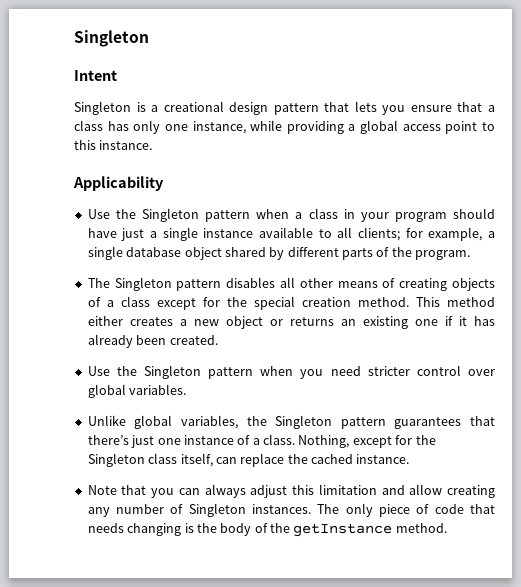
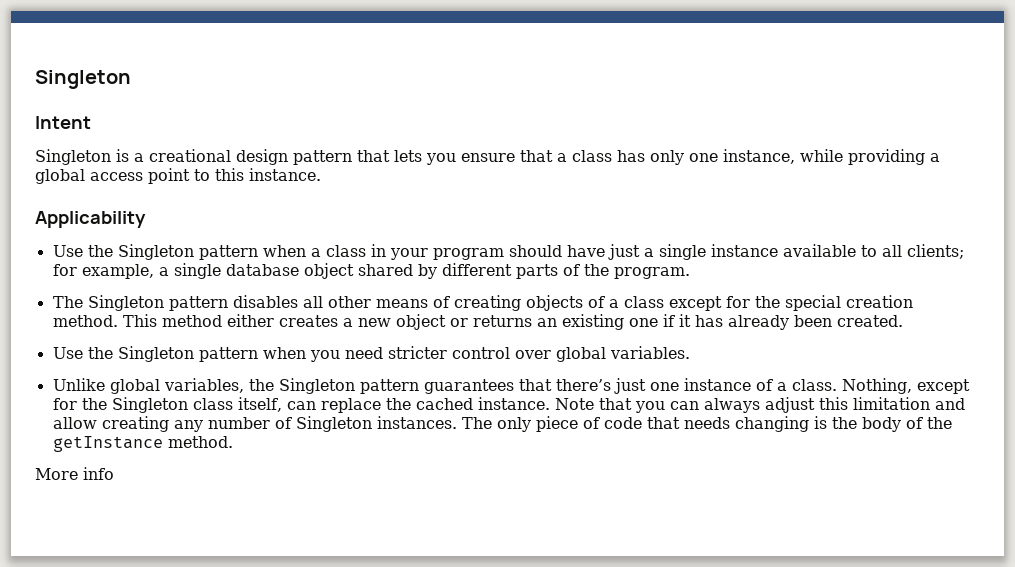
- Nothing, except for the Singleton class itself, can replace the cached instance.
- Note that you can always adjust this limitation and allow creating any number of Singleton instances.
+ Nothing, except for the Singleton class itself, can replace the cached instance. Note that you can always adjust this limitation and allow creating any number of Singleton instances.
+ More info

